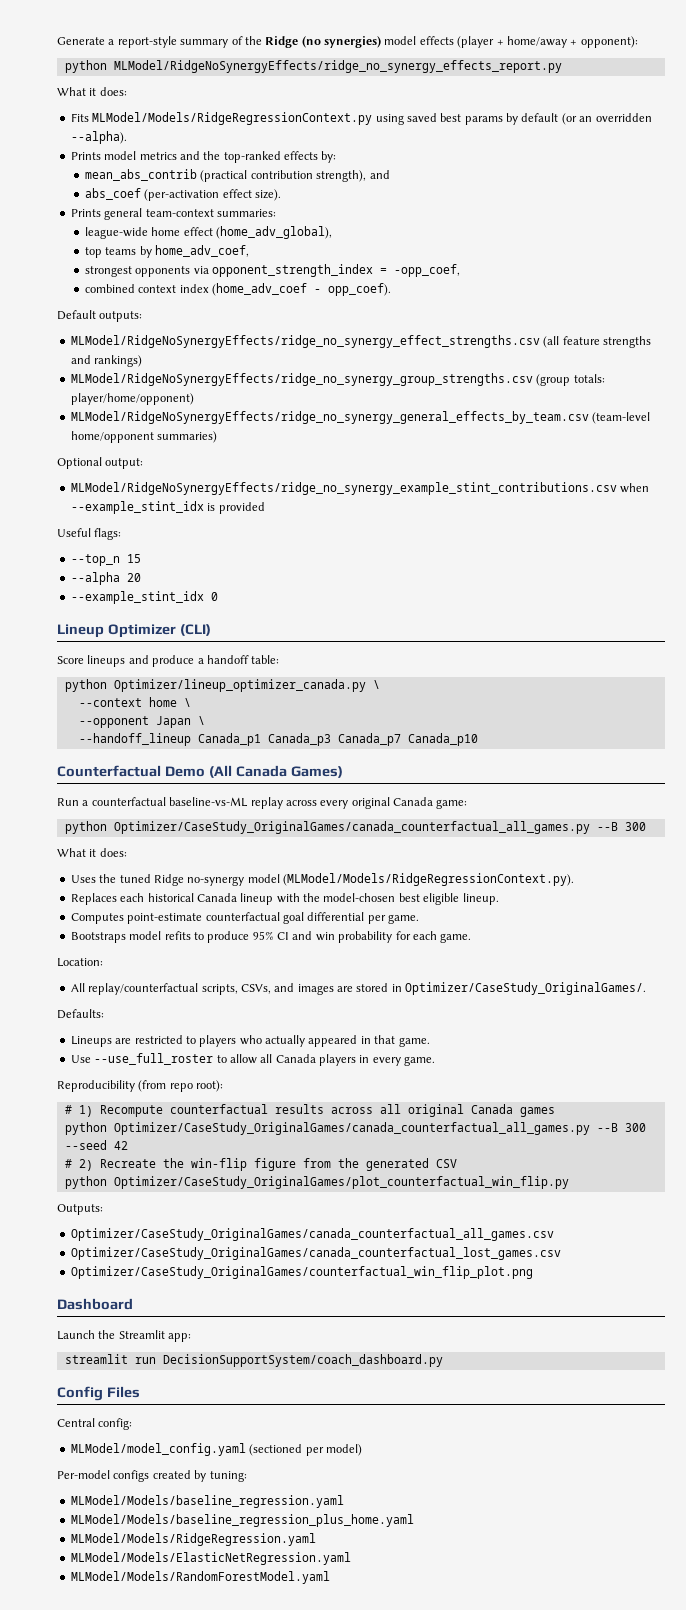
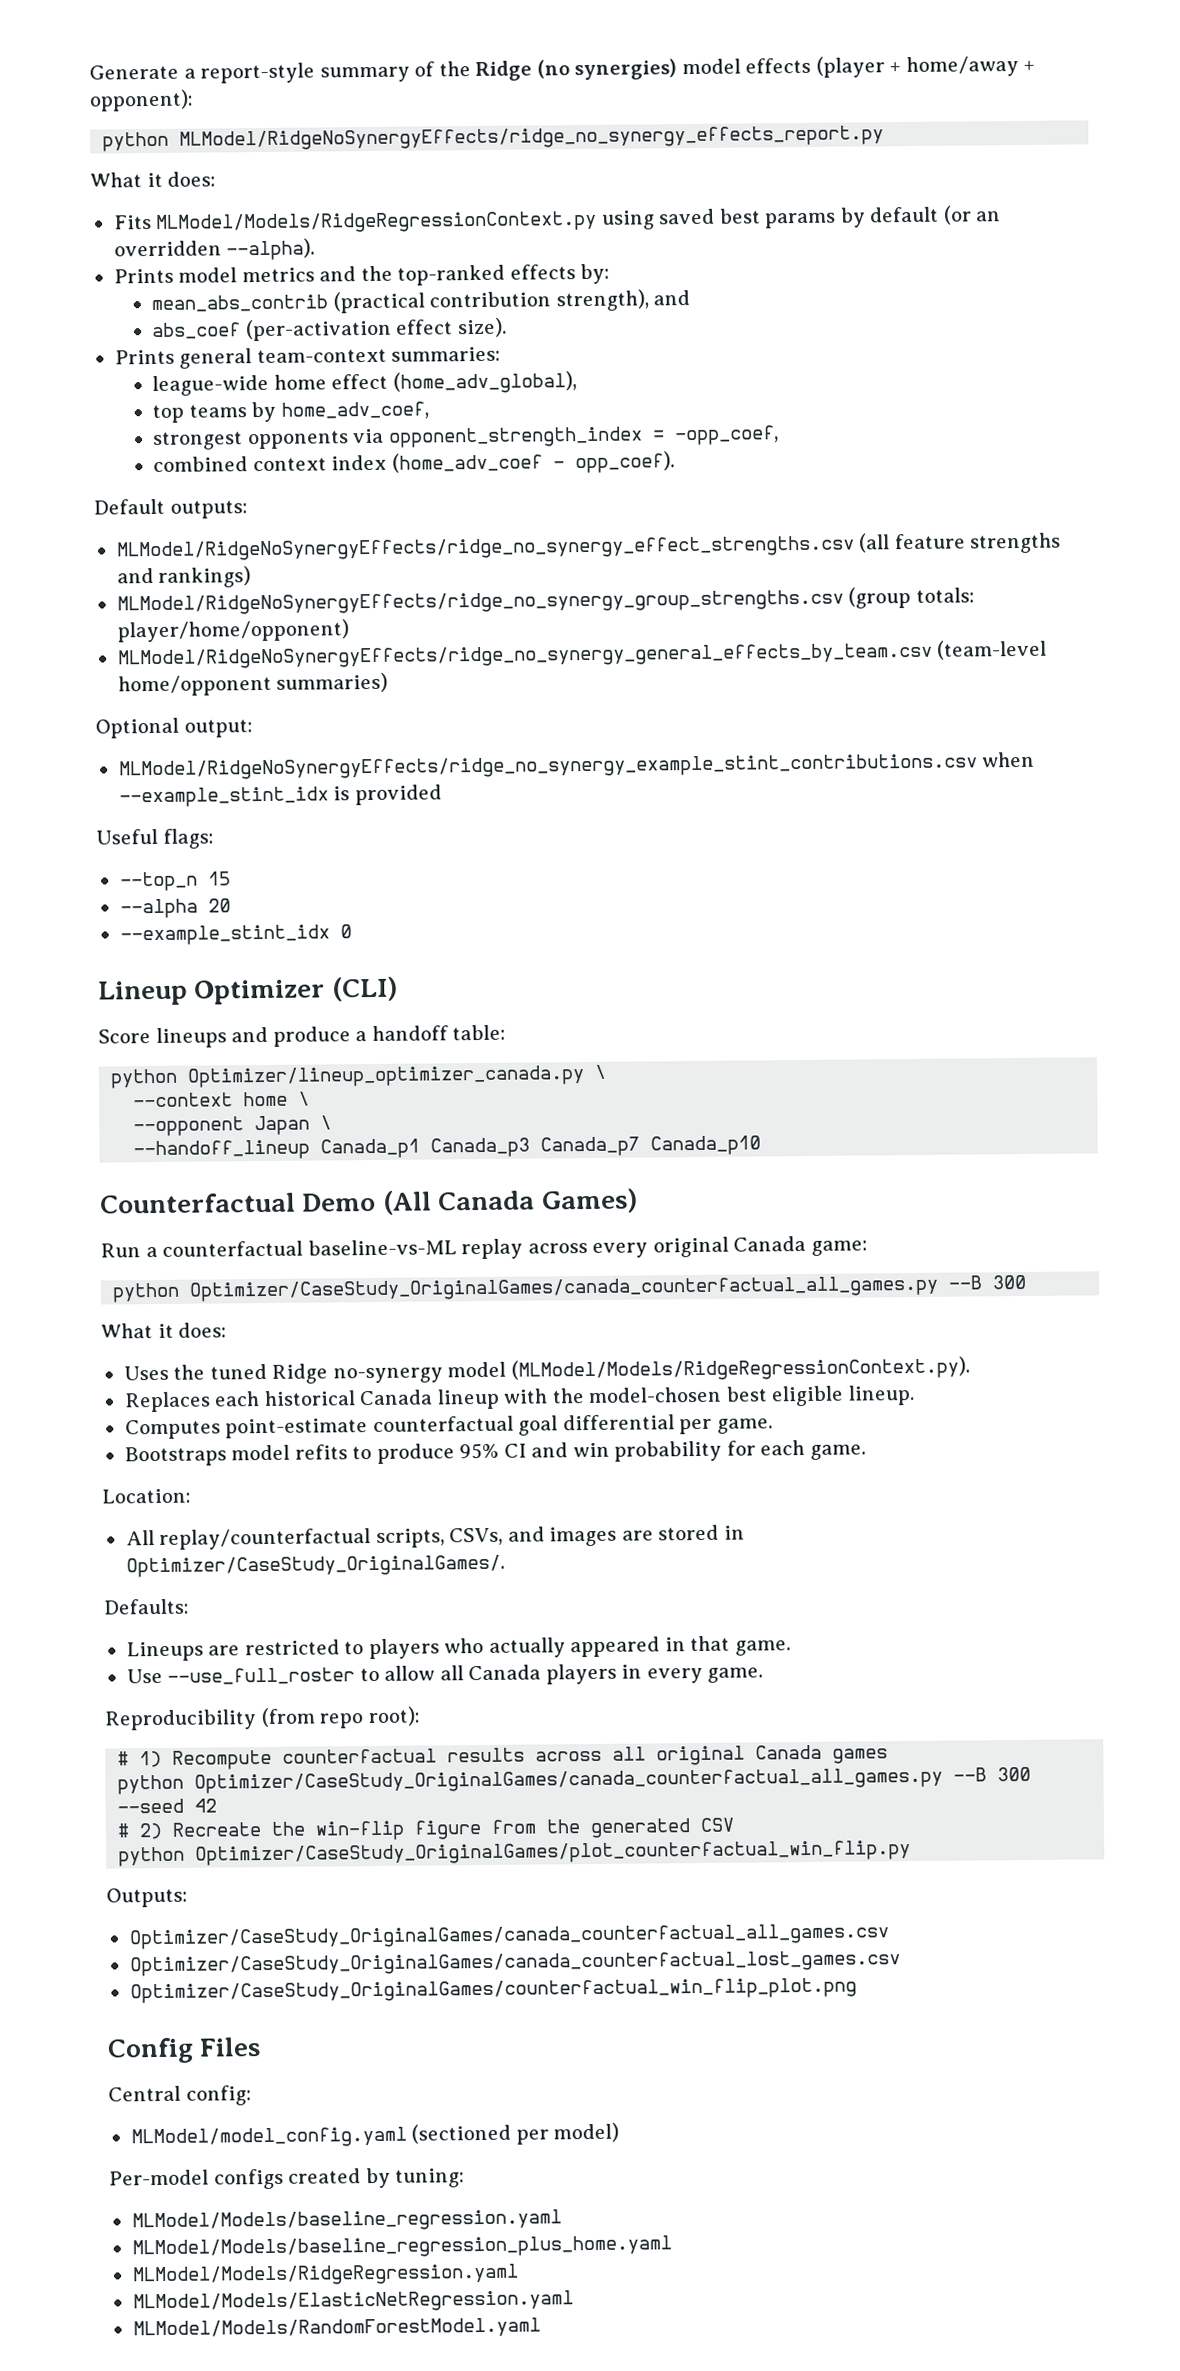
- Dashboard
- Launch the Streamlit app:
- streamlit run DecisionSupportSystem/coach_dashboard.py

